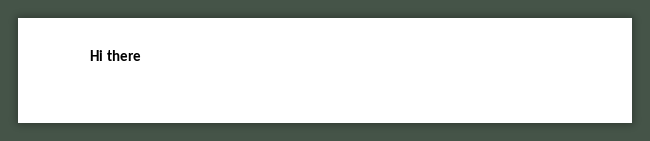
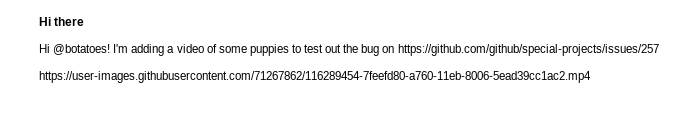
+ Hi @botatoes! I'm adding a video of some puppies to test out the bug on https://github.com/github/special-projects/issues/257
+ https://user-images.githubusercontent.com/71267862/116289454-7feefd80-a760-11eb-8006-5ead39cc1ac2.mp4

